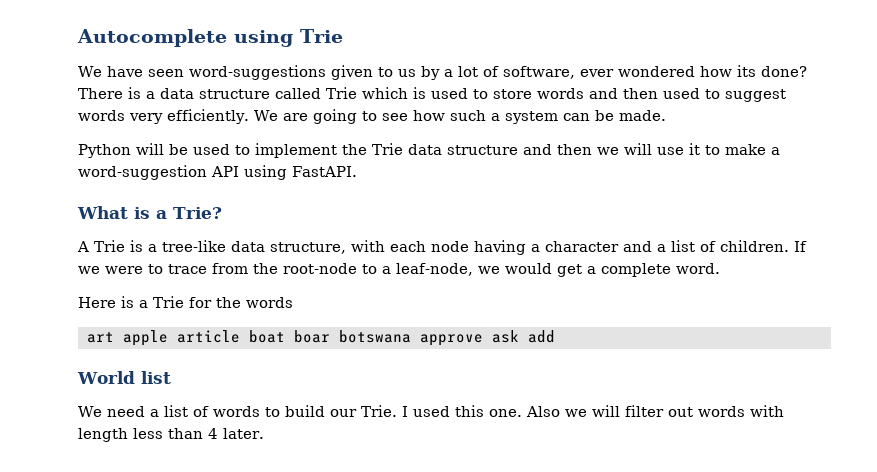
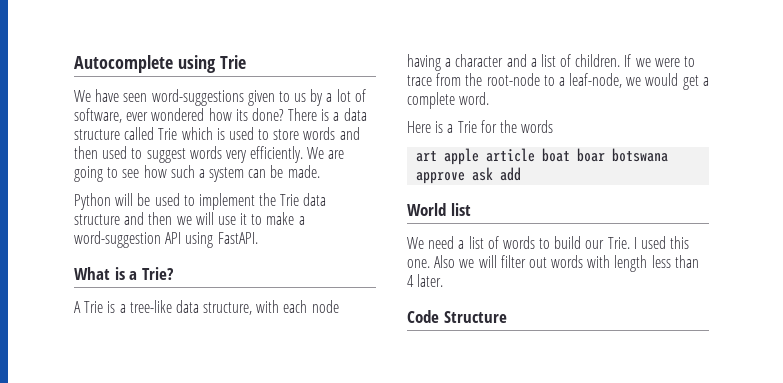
+ Code Structure

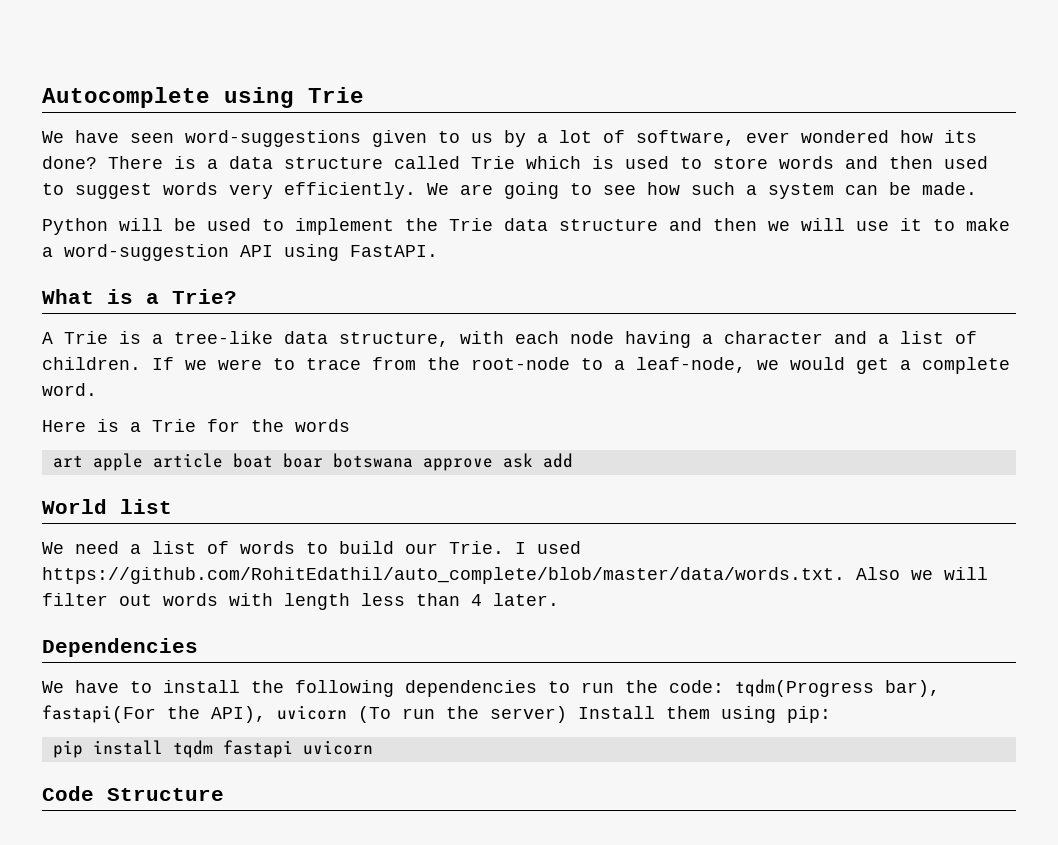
- I used this one. Also we will filter out words with length less than 4 later.
+ I used https://github.com/RohitEdathil/auto_complete/blob/master/data/words.txt. Also we will filter out words with length less than 4 later.
+ Dependencies
+ We have to install the following dependencies to run the code: tqdm(Progress bar), fastapi(For the API), uvicorn (To run the server) Install them using pip:
+ pip install tqdm fastapi uvicorn

